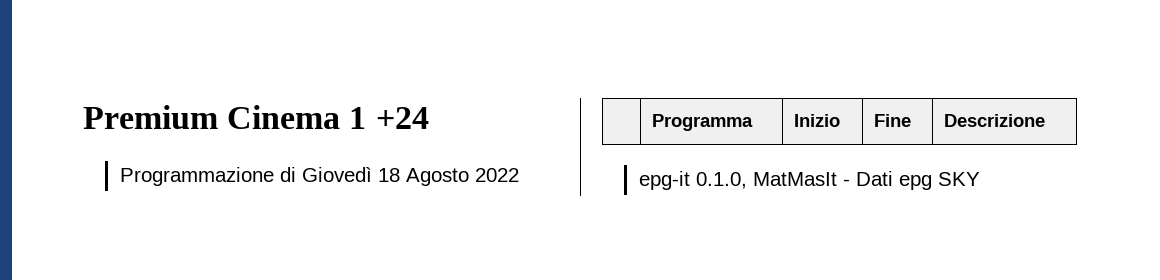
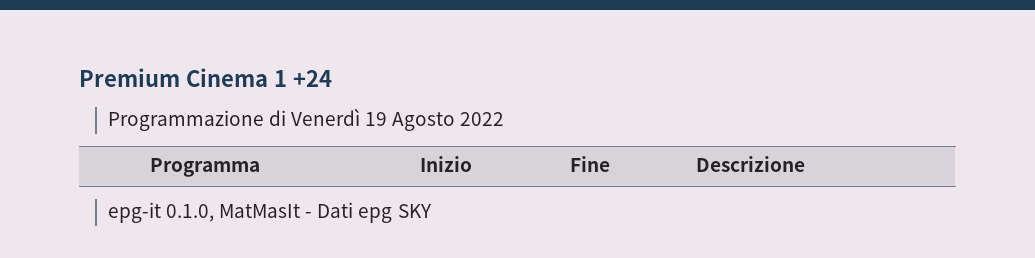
- Programmazione di Giovedì 18 Agosto 2022
+ Programmazione di Venerdì 19 Agosto 2022

